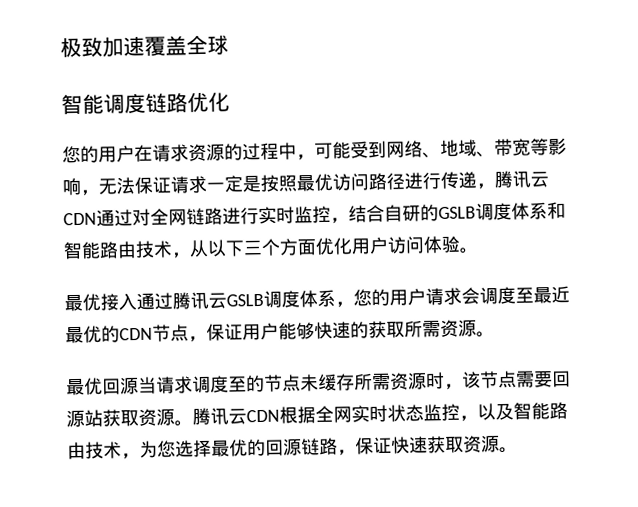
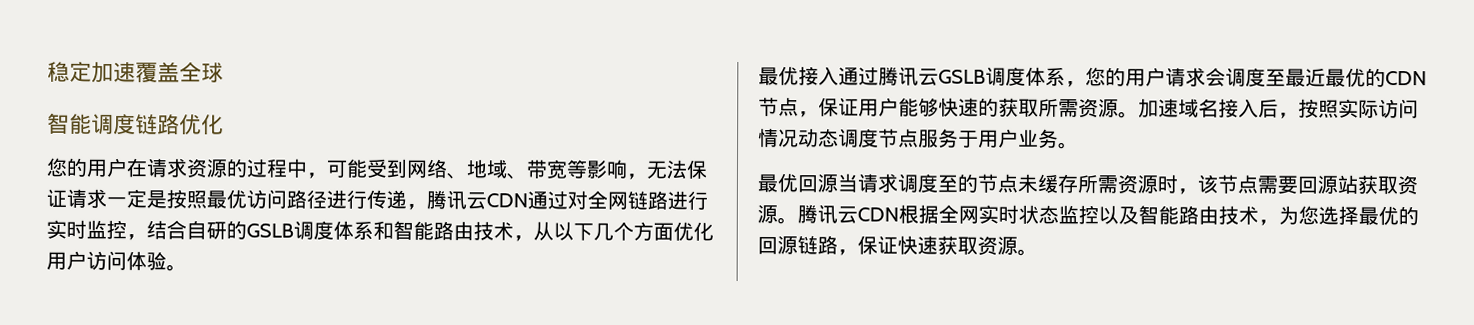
- 极致加速覆盖全球
+ 稳定加速覆盖全球
- 您的用户在请求资源的过程中，可能受到网络、地域、带宽等影响，无法保证请求一定是按照最优访问路径进行传递，腾讯云CDN通过对全网链路进行实时监控，结合自研的GSLB调度体系和智能路由技术，从以下三个方面优化用户访问体验。
+ 您的用户在请求资源的过程中，可能受到网络、地域、带宽等影响，无法保证请求一定是按照最优访问路径进行传递，腾讯云CDN通过对全网链路进行实时监控，结合自研的GSLB调度体系和智能路由技术，从以下几个方面优化用户访问体验。
+ 加速域名接入后，按照实际访问情况动态调度节点服务于用户业务。
- 腾讯云CDN根据全网实时状态监控，以及智能路由技术，为您选择最优的回源链路，保证快速获取资源。
+ 腾讯云CDN根据全网实时状态监控以及智能路由技术，为您选择最优的回源链路，保证快速获取资源。

